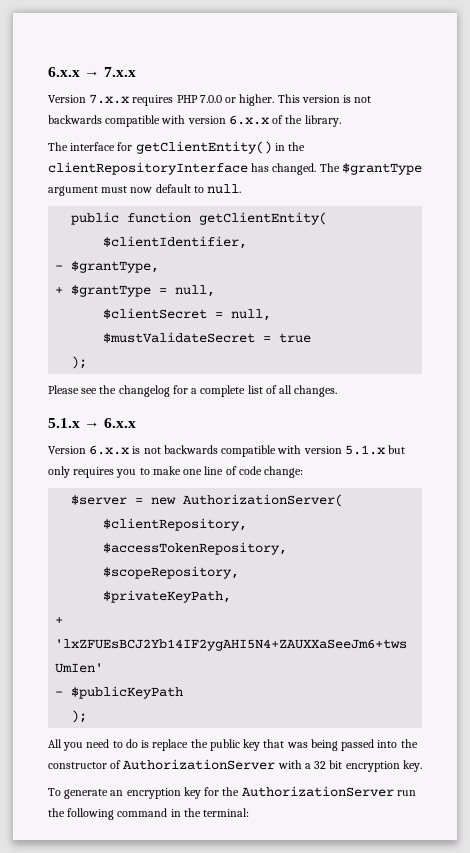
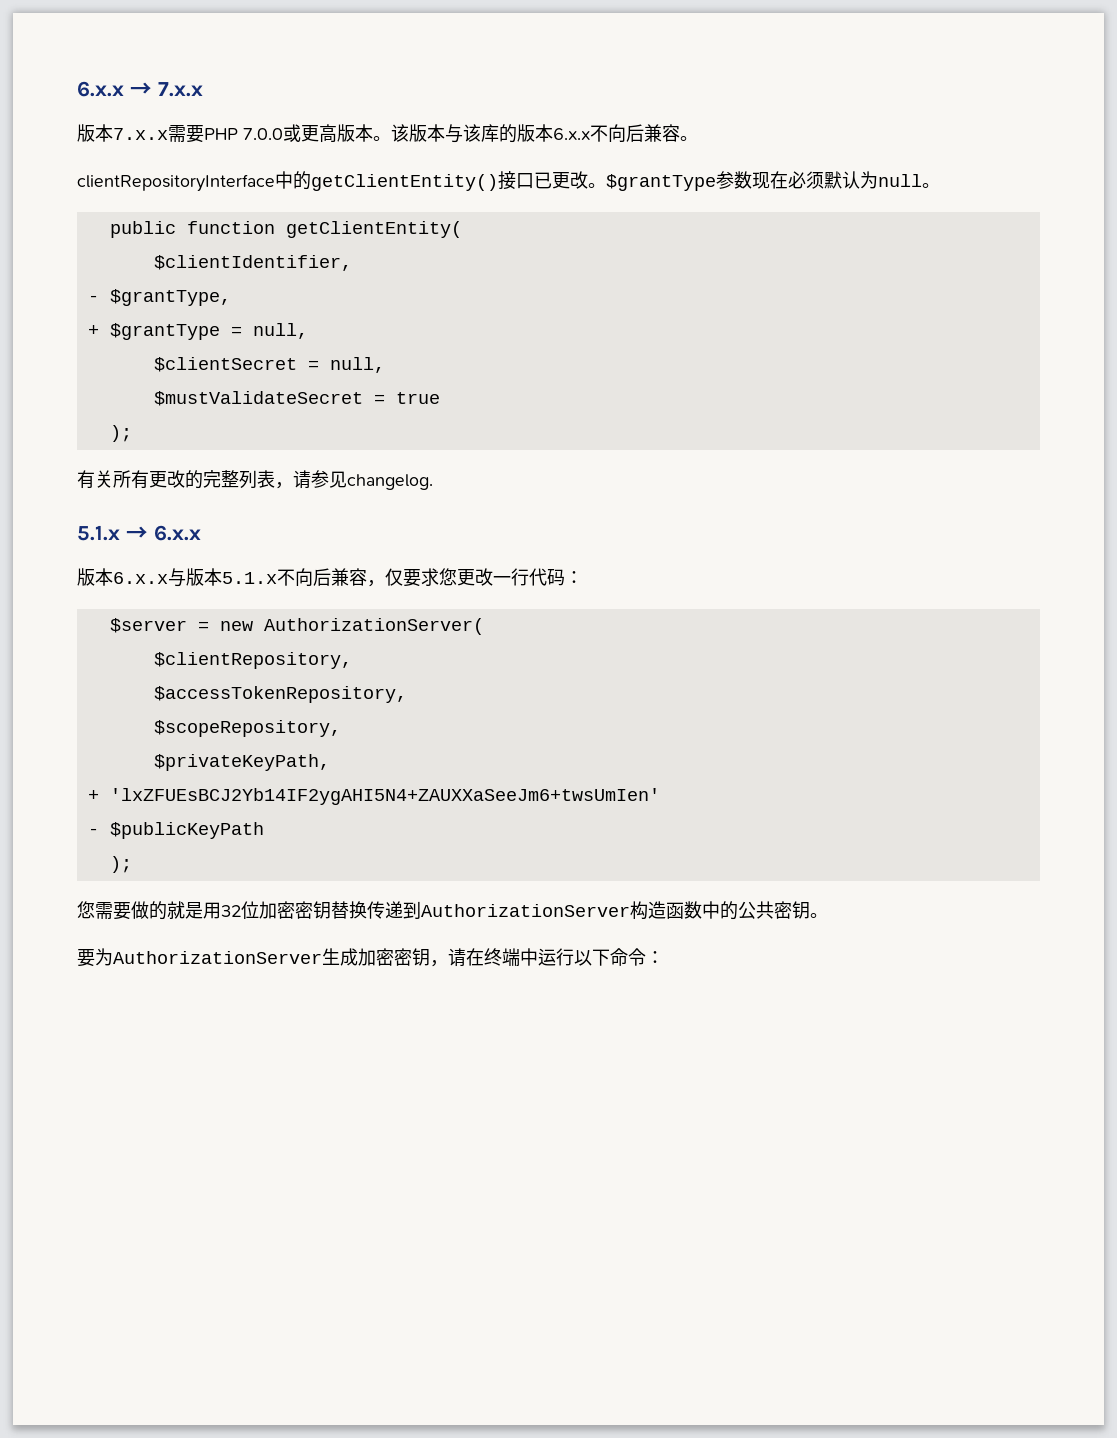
- Version 7.x.x requires PHP 7.0.0 or higher. This version is not backwards compatible with version 6.x.x of the library.
- The interface for getClientEntity() in the clientRepositoryInterface has changed. The $grantType argument must now default to null.
+ 版本7.x.x需要PHP 7.0.0或更高版本。该版本与该库的版本6.x.x不向后兼容。
+ clientRepositoryInterface中的getClientEntity()接口已更改。$grantType参数现在必须默认为null。
- Please see the changelog for a complete list of all changes.
+ 有关所有更改的完整列表，请参见changelog.
  5.1.x → 6.x.x
- Version 6.x.x is not backwards compatible with version 5.1.x but only requires you to make one line of code change:
+ 版本6.x.x与版本5.1.x不向后兼容，仅要求您更改一行代码：
- All you need to do is replace the public key that was being passed into the constructor of AuthorizationServer with a 32 bit encryption key.
- To generate an encryption key for the AuthorizationServer run the following command in the terminal:
+ 您需要做的就是用32位加密密钥替换传递到AuthorizationServer构造函数中的公共密钥。
+ 要为AuthorizationServer生成加密密钥，请在终端中运行以下命令：

